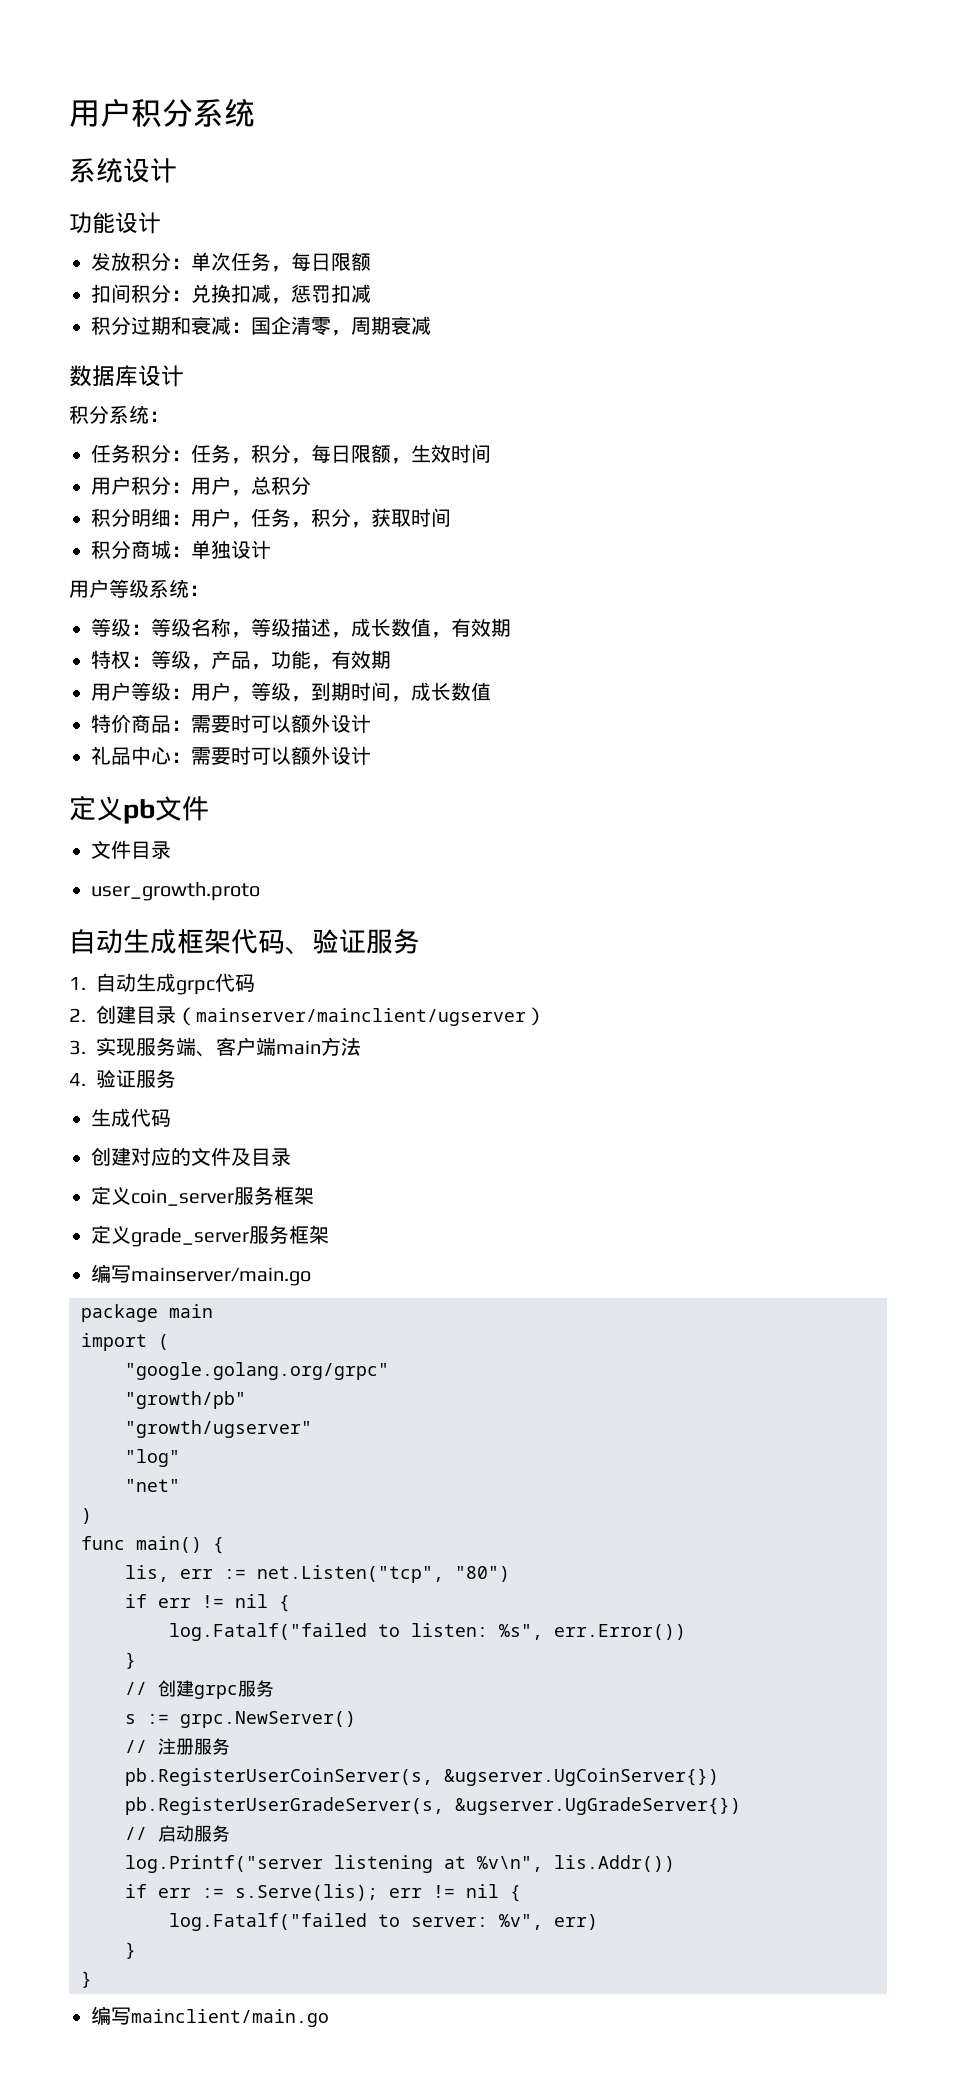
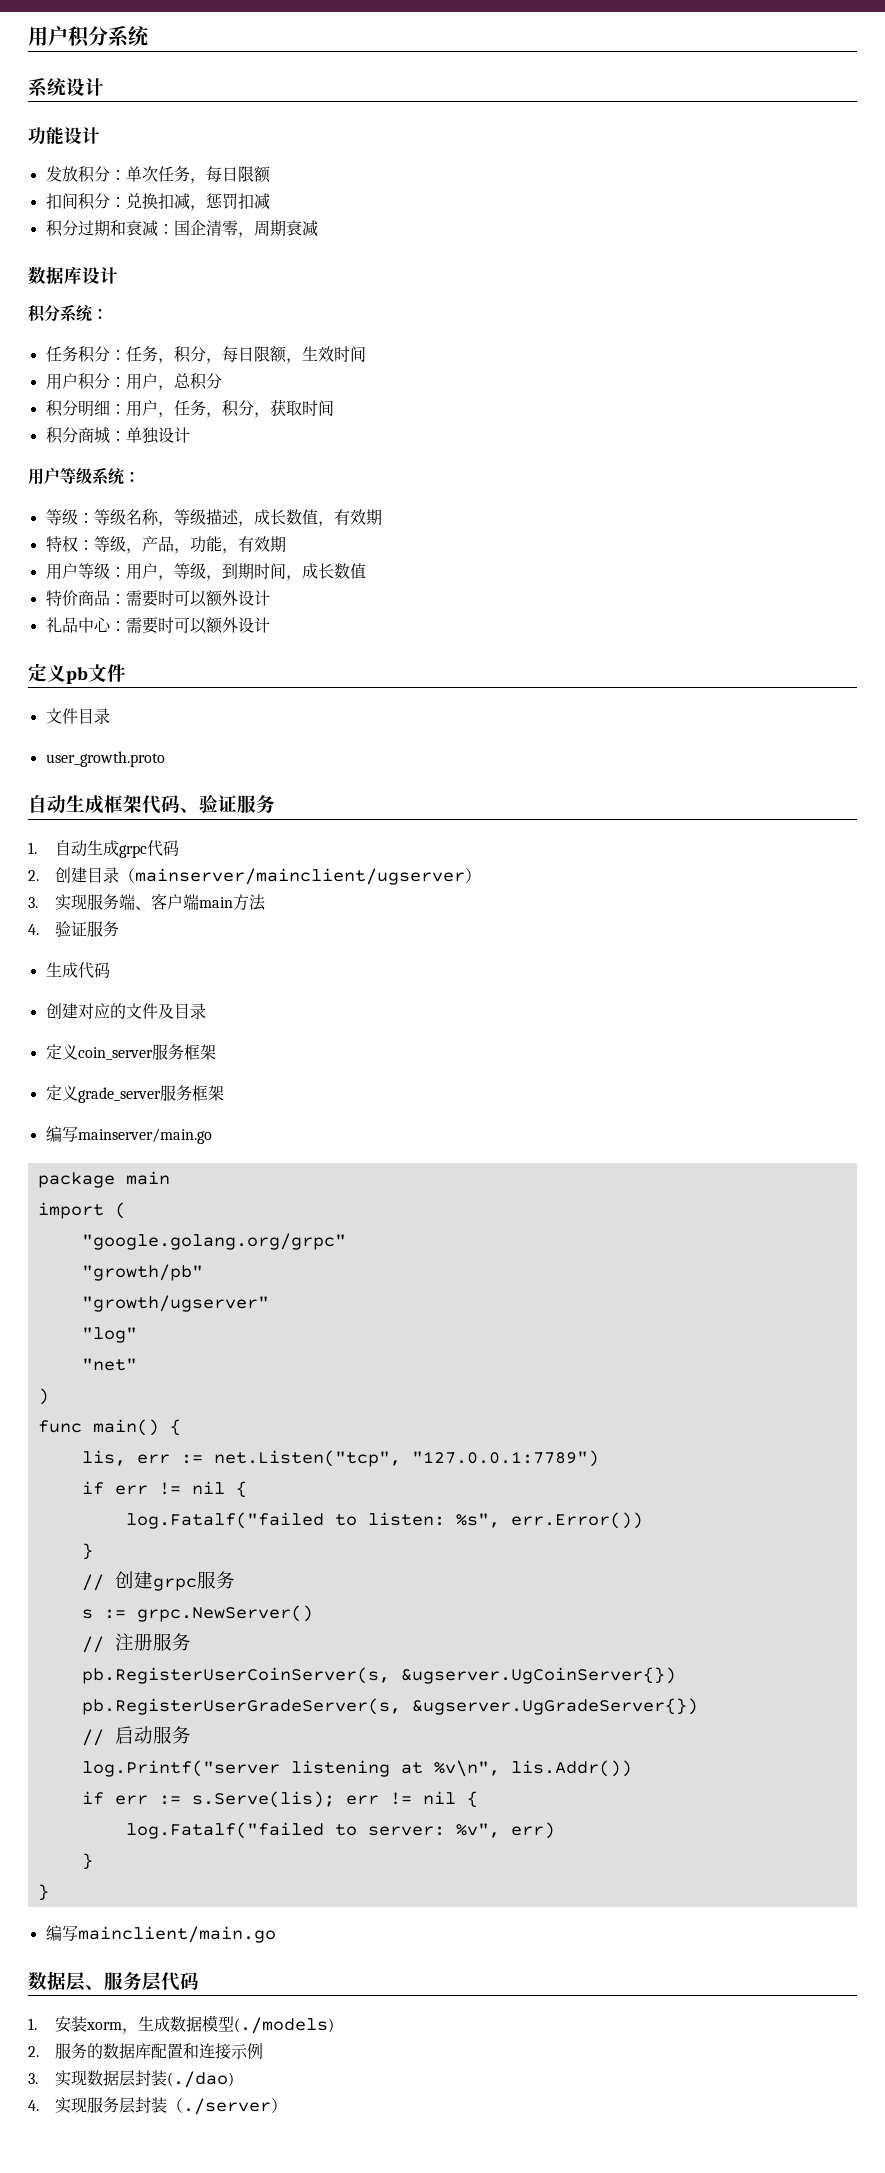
- lis, err := net.Listen("tcp", "80")
+ lis, err := net.Listen("tcp", "127.0.0.1:7789")
+ 数据层、服务层代码
+ 1.安装xorm，生成数据模型(./models)
+ 2.服务的数据库配置和连接示例
+ 3.实现数据层封装(./dao)
+ 4.实现服务层封装（./server）

